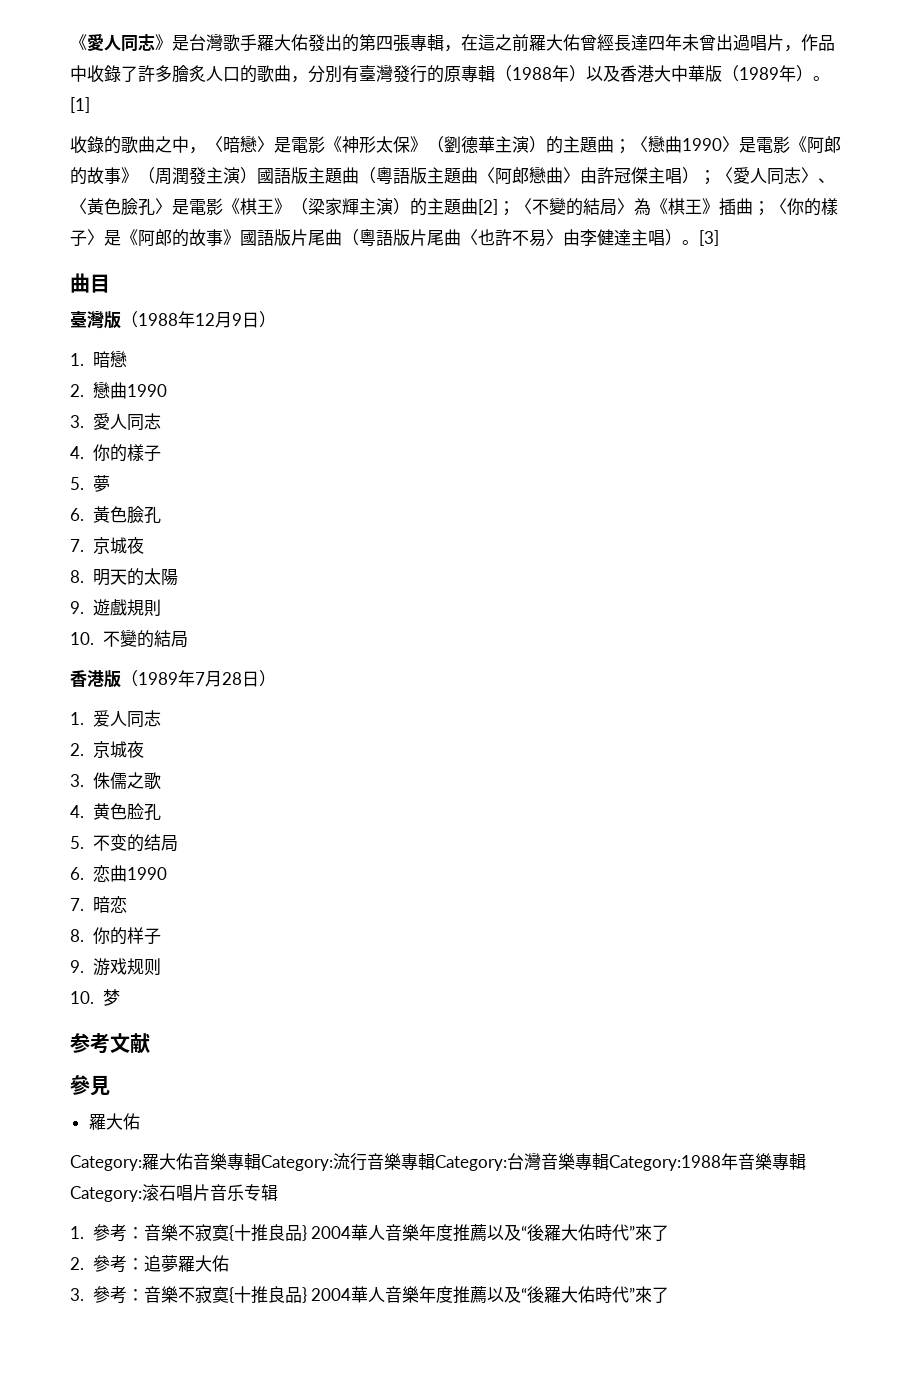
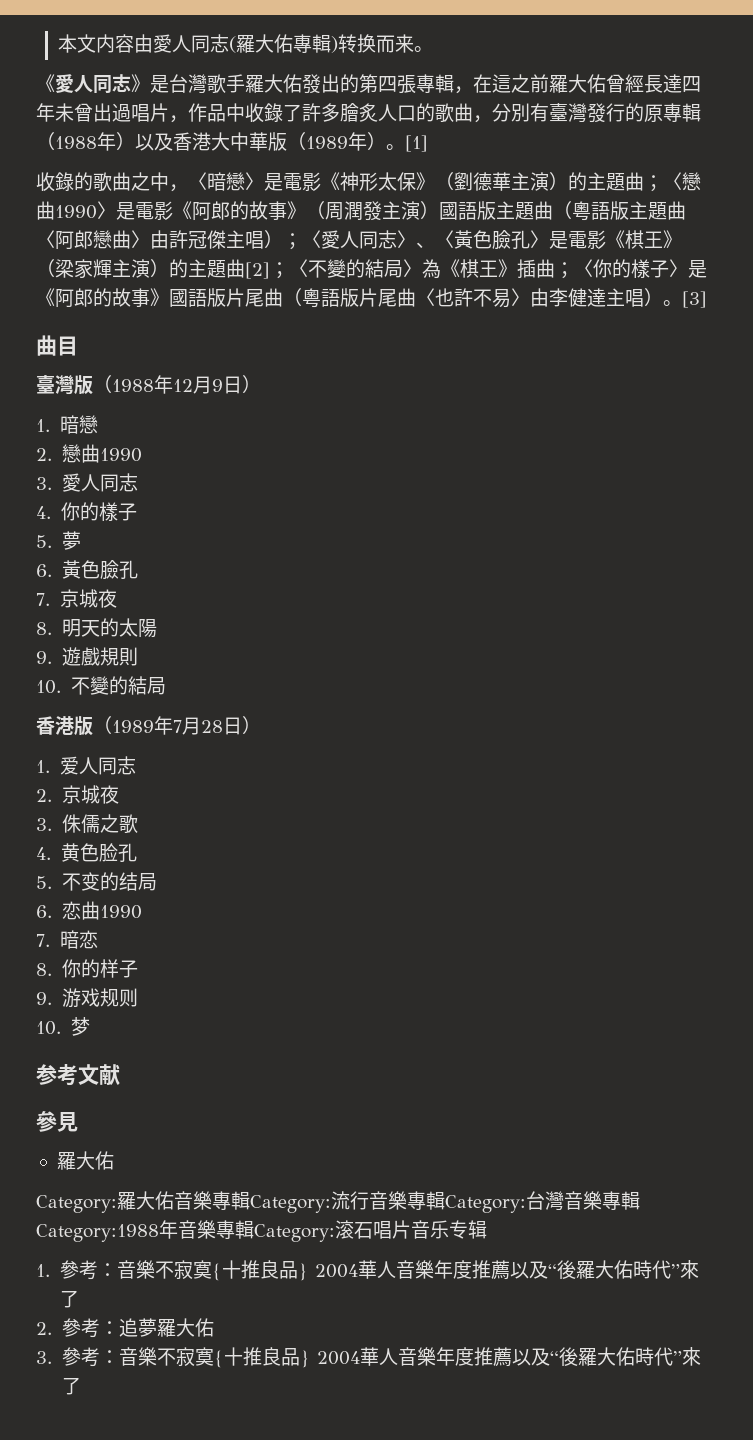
+ 本文内容由愛人同志(羅大佑專輯)转换而来。

